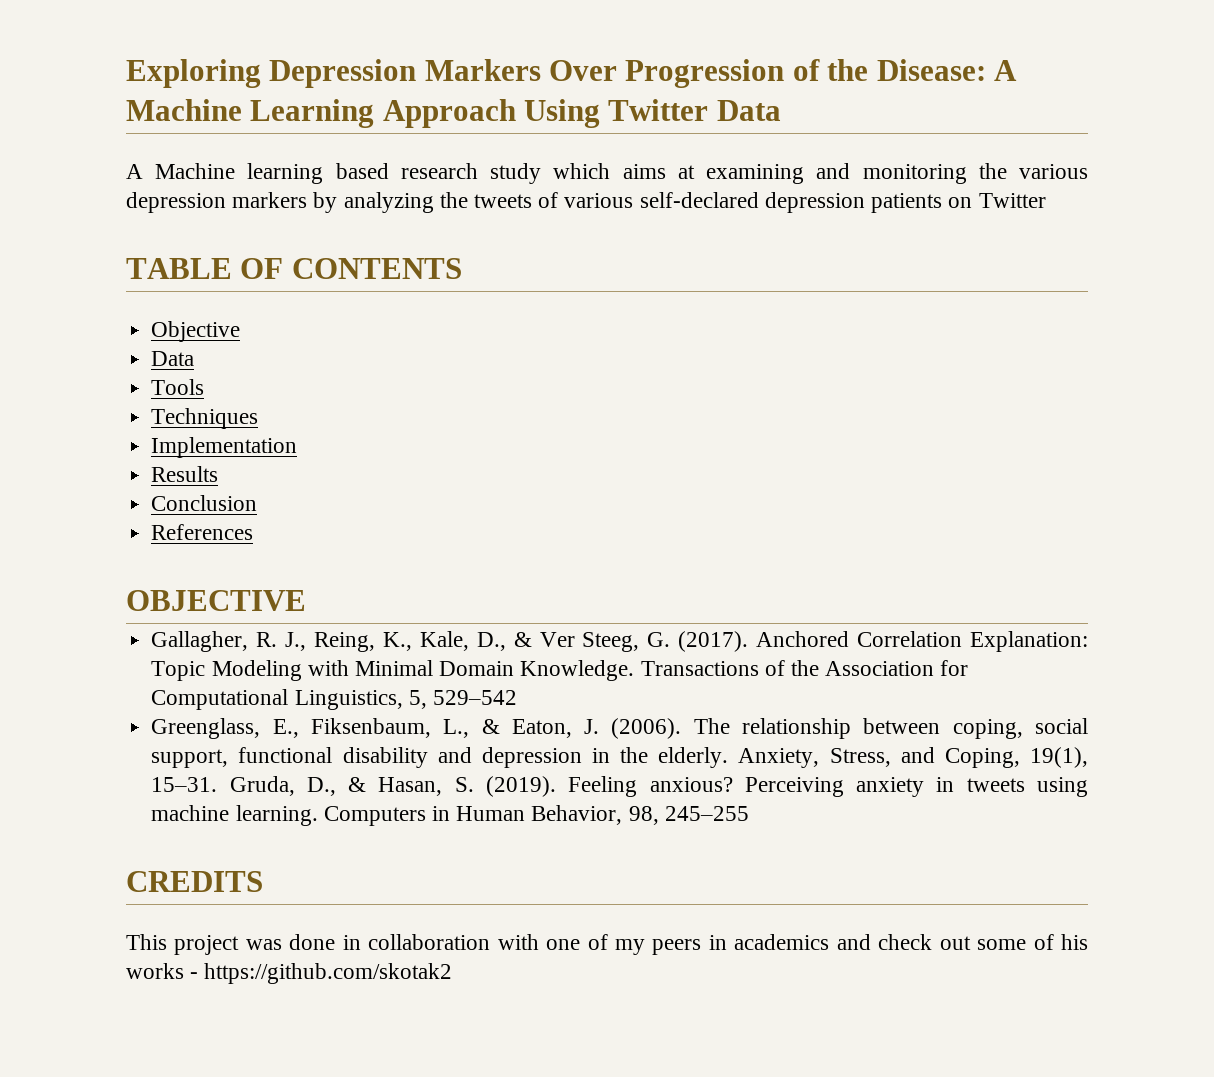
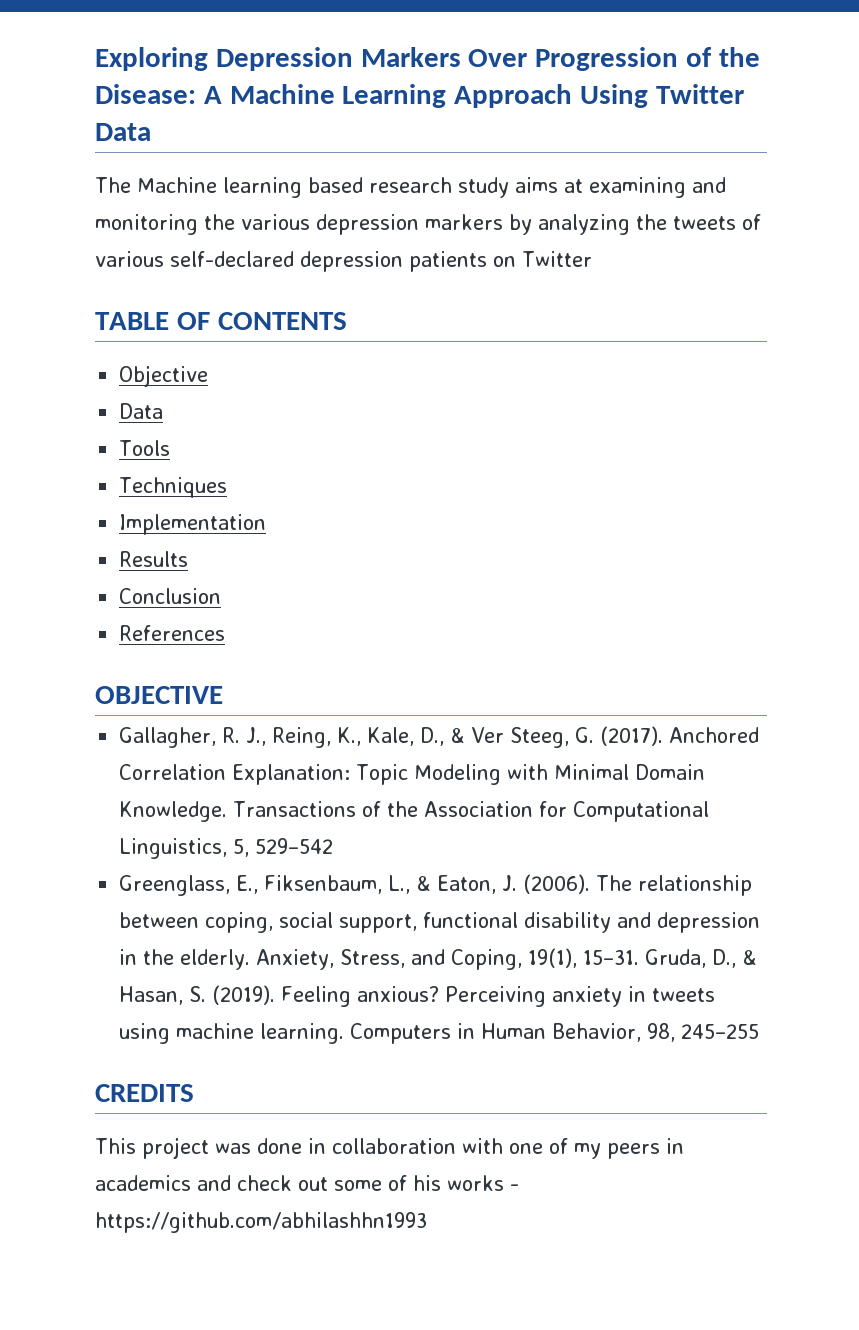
- A Machine learning based research study which aims at examining and monitoring the various depression markers by analyzing the tweets of various self-declared depression patients on Twitter
+ The Machine learning based research study aims at examining and monitoring the various depression markers by analyzing the tweets of various self-declared depression patients on Twitter
- This project was done in collaboration with one of my peers in academics and check out some of his works - https://github.com/skotak2
+ This project was done in collaboration with one of my peers in academics and check out some of his works - https://github.com/abhilashhn1993

